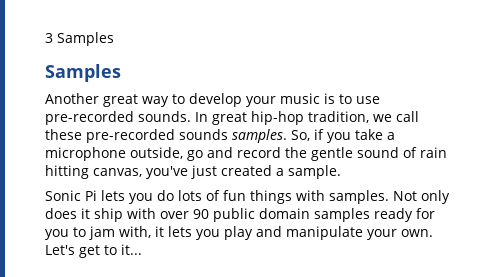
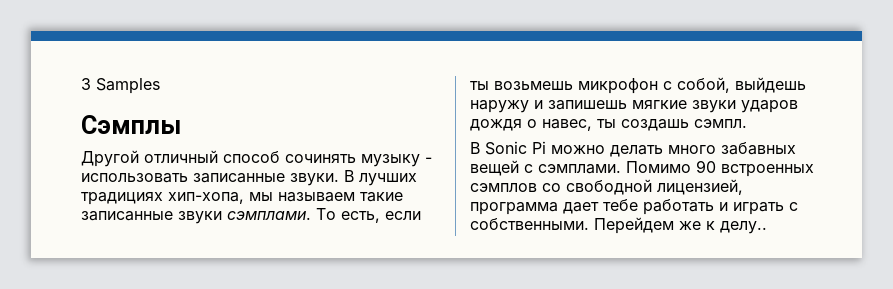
  3 Samples
- Samples
- Another great way to develop your music is to use pre-recorded sounds. In great hip-hop tradition, we call these pre-recorded sounds samples. So, if you take a microphone outside, go and record the gentle sound of rain hitting canvas, you've just created a sample.
- Sonic Pi lets you do lots of fun things with samples. Not only does it ship with over 90 public domain samples ready for you to jam with, it lets you play and manipulate your own. Let's get to it...
+ Сэмплы
+ Другой отличный способ сочинять музыку - использовать записанные звуки. В лучших традициях хип-хопа, мы называем такие записанные звуки сэмплами. То есть, если ты возьмешь микрофон с собой, выйдешь наружу и запишешь мягкие звуки ударов дождя о навес, ты создашь сэмпл.
+ В Sonic Pi можно делать много забавных вещей с сэмплами. Помимо 90 встроенных сэмплов со свободной лицензией, программа дает тебе работать и играть с собственными. Перейдем же к делу..

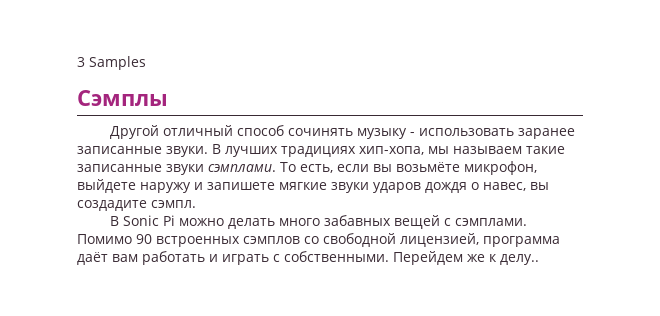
- Другой отличный способ сочинять музыку - использовать записанные звуки.
+ Другой отличный способ сочинять музыку - использовать заранее записанные звуки.
- То есть, если ты возьмешь микрофон с собой, выйдешь наружу и запишешь мягкие звуки ударов дождя о навес, ты создашь сэмпл.
+ То есть, если вы возьмёте микрофон, выйдете наружу и запишете мягкие звуки ударов дождя о навес, вы создадите сэмпл.
- Помимо 90 встроенных сэмплов со свободной лицензией, программа дает тебе работать и играть с собственными.
+ Помимо 90 встроенных сэмплов со свободной лицензией, программа даёт вам работать и играть с собственными.

